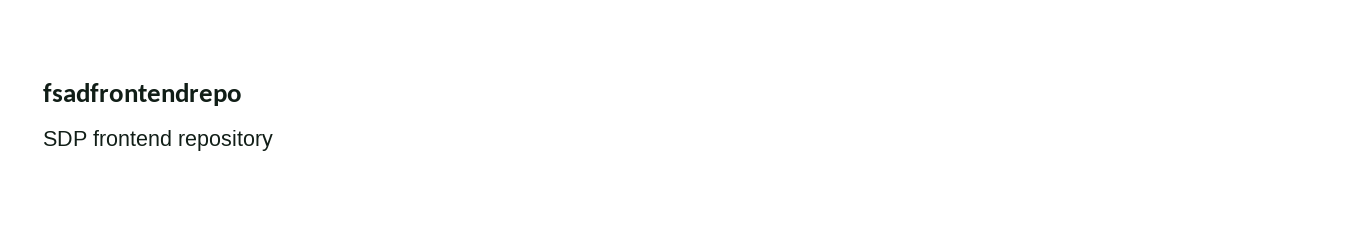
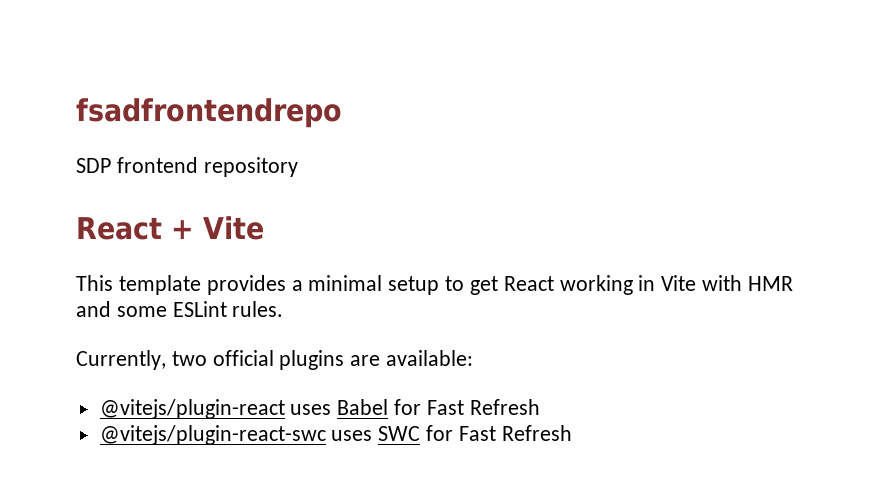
+ React + Vite
+ This template provides a minimal setup to get React working in Vite with HMR and some ESLint rules.
+ Currently, two official plugins are available:
+ @vitejs/plugin-react uses Babel for Fast Refresh
+ @vitejs/plugin-react-swc uses SWC for Fast Refresh

